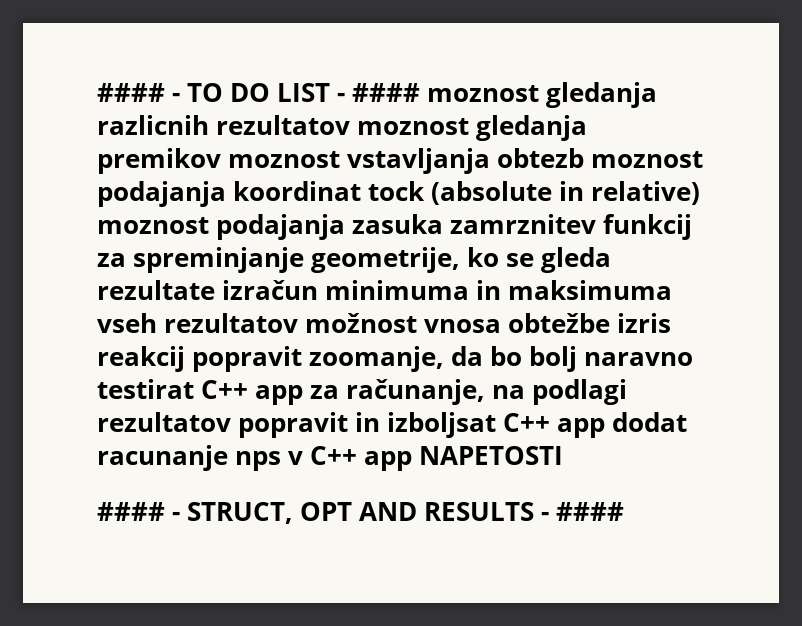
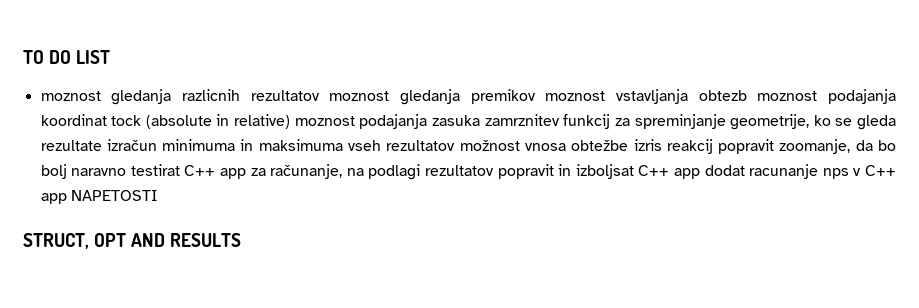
- #### - TO DO LIST - #### moznost gledanja razlicnih rezultatov moznost gledanja premikov moznost vstavljanja obtezb moznost podajanja koordinat tock (absolute in relative) moznost podajanja zasuka zamrznitev funkcij za spreminjanje geometrije, ko se gleda rezultate izračun minimuma in maksimuma vseh rezultatov možnost vnosa obtežbe izris reakcij popravit zoomanje, da bo bolj naravno testirat C++ app za računanje, na podlagi rezultatov popravit in izboljsat C++ app dodat racunanje nps v C++ app NAPETOSTI
+ TO DO LIST
+ moznost gledanja razlicnih rezultatov moznost gledanja premikov moznost vstavljanja obtezb moznost podajanja koordinat tock (absolute in relative) moznost podajanja zasuka zamrznitev funkcij za spreminjanje geometrije, ko se gleda rezultate izračun minimuma in maksimuma vseh rezultatov možnost vnosa obtežbe izris reakcij popravit zoomanje, da bo bolj naravno testirat C++ app za računanje, na podlagi rezultatov popravit in izboljsat C++ app dodat racunanje nps v C++ app NAPETOSTI
- #### - STRUCT, OPT AND RESULTS - ####
+ STRUCT, OPT AND RESULTS

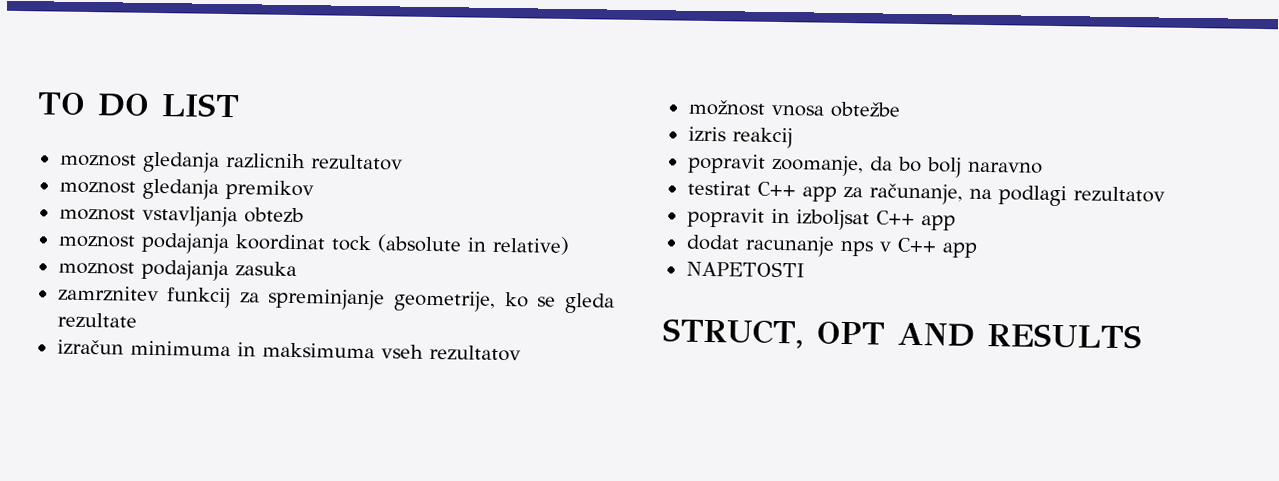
- moznost gledanja razlicnih rezultatov moznost gledanja premikov moznost vstavljanja obtezb moznost podajanja koordinat tock (absolute in relative) moznost podajanja zasuka zamrznitev funkcij za spreminjanje geometrije, ko se gleda rezultate izračun minimuma in maksimuma vseh rezultatov možnost vnosa obtežbe izris reakcij popravit zoomanje, da bo bolj naravno testirat C++ app za računanje, na podlagi rezultatov popravit in izboljsat C++ app dodat racunanje nps v C++ app NAPETOSTI
+ moznost gledanja razlicnih rezultatov
+ moznost gledanja premikov
+ moznost vstavljanja obtezb
+ moznost podajanja koordinat tock (absolute in relative)
+ moznost podajanja zasuka
+ zamrznitev funkcij za spreminjanje geometrije, ko se gleda rezultate
+ izračun minimuma in maksimuma vseh rezultatov
+ možnost vnosa obtežbe
+ izris reakcij
+ popravit zoomanje, da bo bolj naravno
+ testirat C++ app za računanje, na podlagi rezultatov
+ popravit in izboljsat C++ app
+ dodat racunanje nps v C++ app
+ NAPETOSTI

